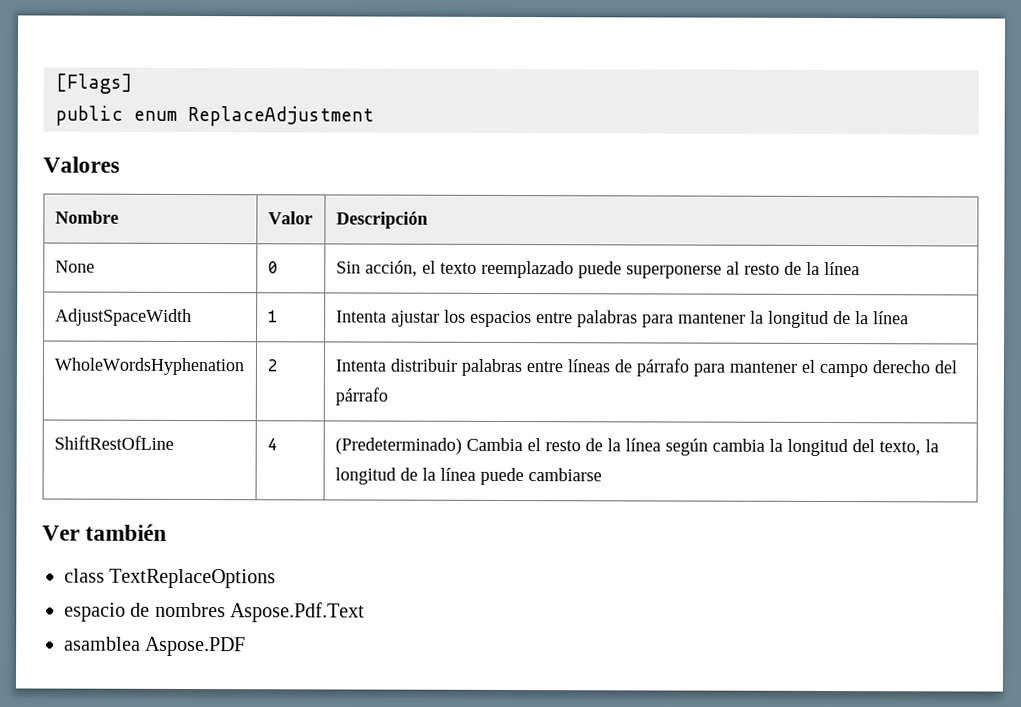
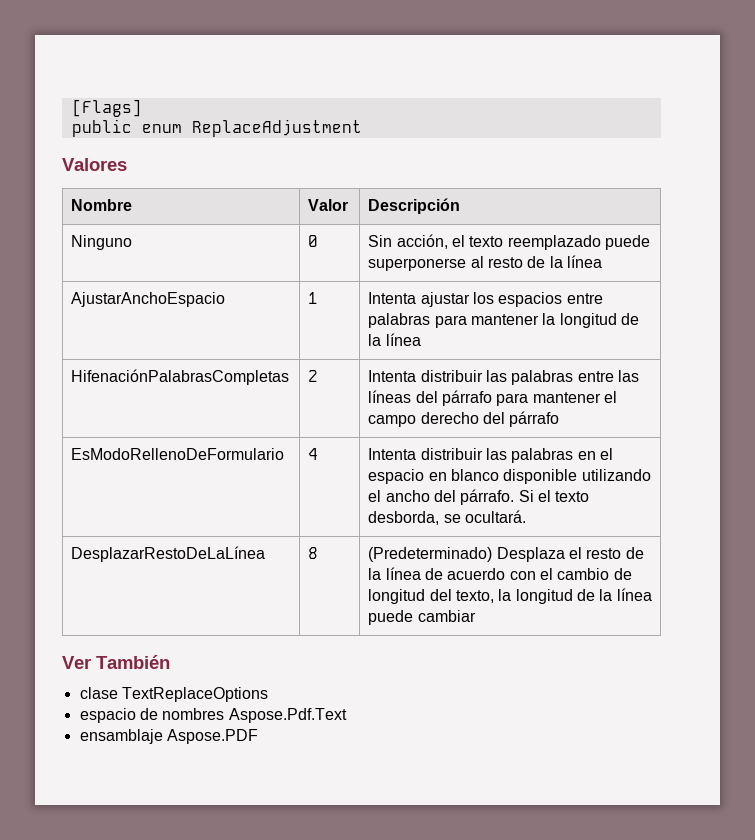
- None | 0 | Sin acción, el texto reemplazado puede superponerse al resto de la línea
+ Ninguno | 0 | Sin acción, el texto reemplazado puede superponerse al resto de la línea
- AdjustSpaceWidth | 1 | Intenta ajustar los espacios entre palabras para mantener la longitud de la línea
+ AjustarAnchoEspacio | 1 | Intenta ajustar los espacios entre palabras para mantener la longitud de la línea
- WholeWordsHyphenation | 2 | Intenta distribuir palabras entre líneas de párrafo para mantener el campo derecho del párrafo
+ HifenaciónPalabrasCompletas | 2 | Intenta distribuir las palabras entre las líneas del párrafo para mantener el campo derecho del párrafo
- ShiftRestOfLine | 4 | (Predeterminado) Cambia el resto de la línea según cambia la longitud del texto, la longitud de la línea puede cambiarse
+ EsModoRellenoDeFormulario | 4 | Intenta distribuir las palabras en el espacio en blanco disponible utilizando el ancho del párrafo. Si el texto desborda, se ocultará.
+ DesplazarRestoDeLaLínea | 8 | (Predeterminado) Desplaza el resto de la línea de acuerdo con el cambio de longitud del texto, la longitud de la línea puede cambiar
- Ver también
- class TextReplaceOptions
+ Ver También
+ clase TextReplaceOptions
- asamblea Aspose.PDF
+ ensamblaje Aspose.PDF

